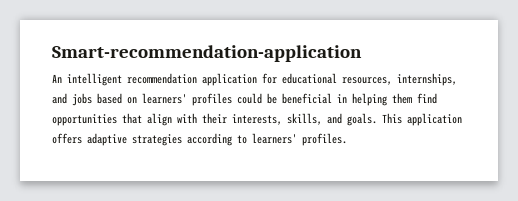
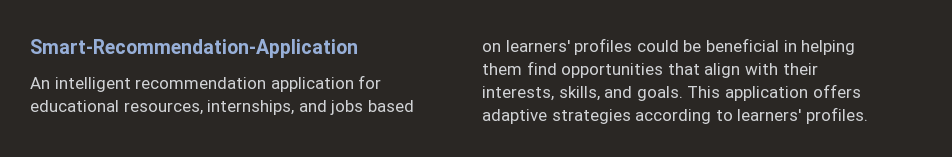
- Smart-recommendation-application
+ Smart-Recommendation-Application

